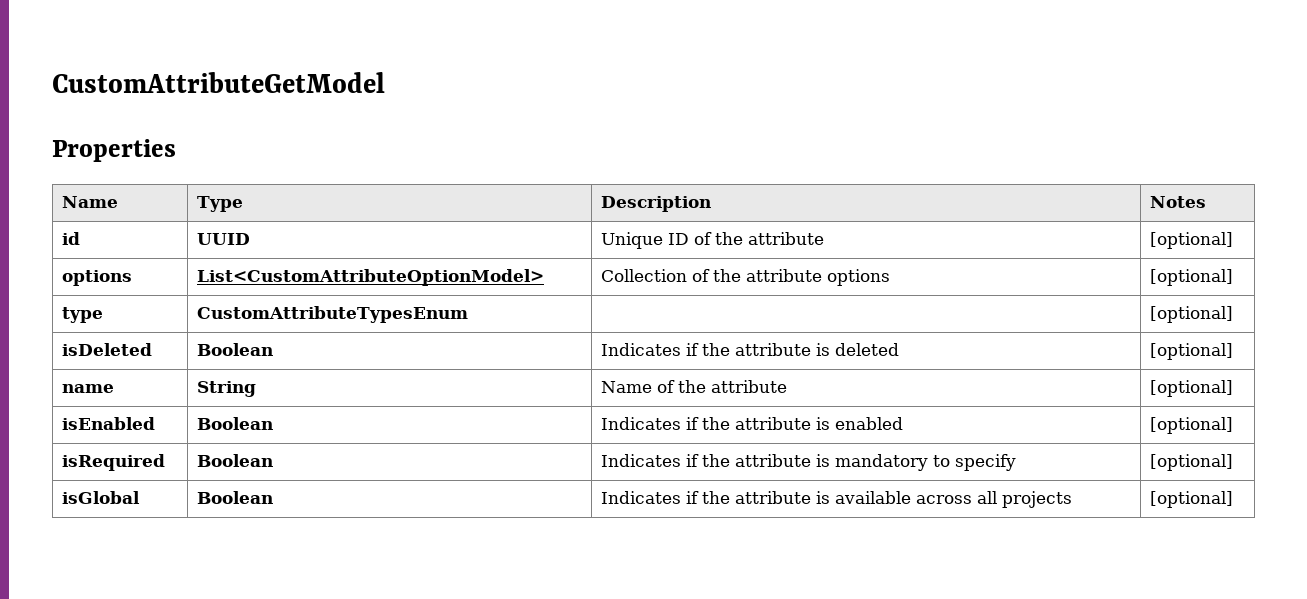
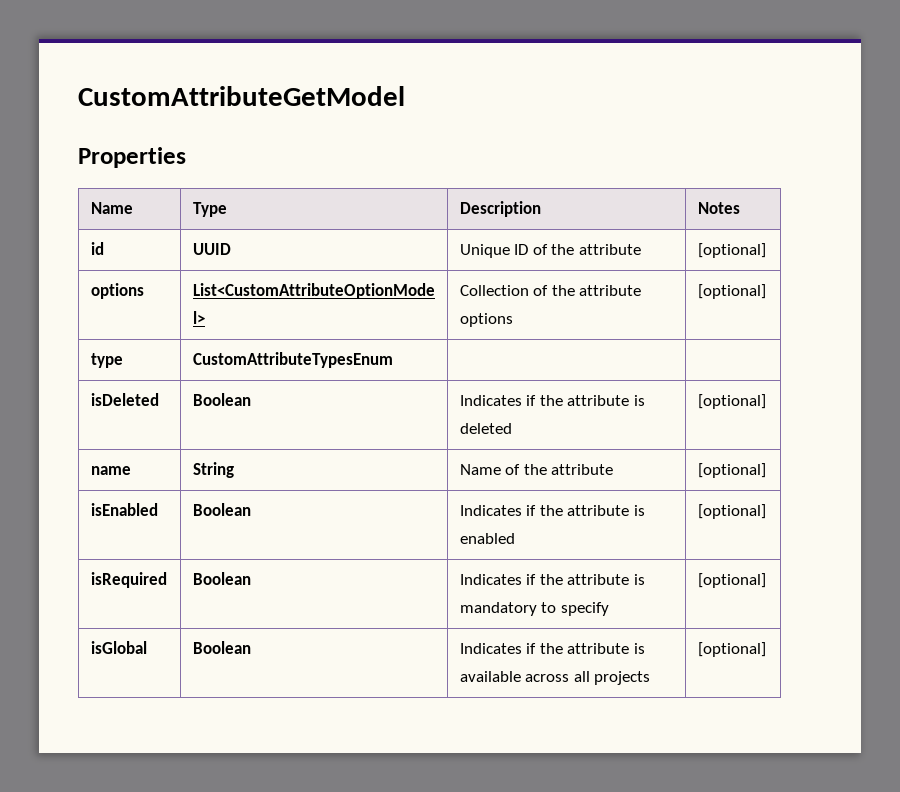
- type | CustomAttributeTypesEnum | | [optional]
+ type | CustomAttributeTypesEnum | |

